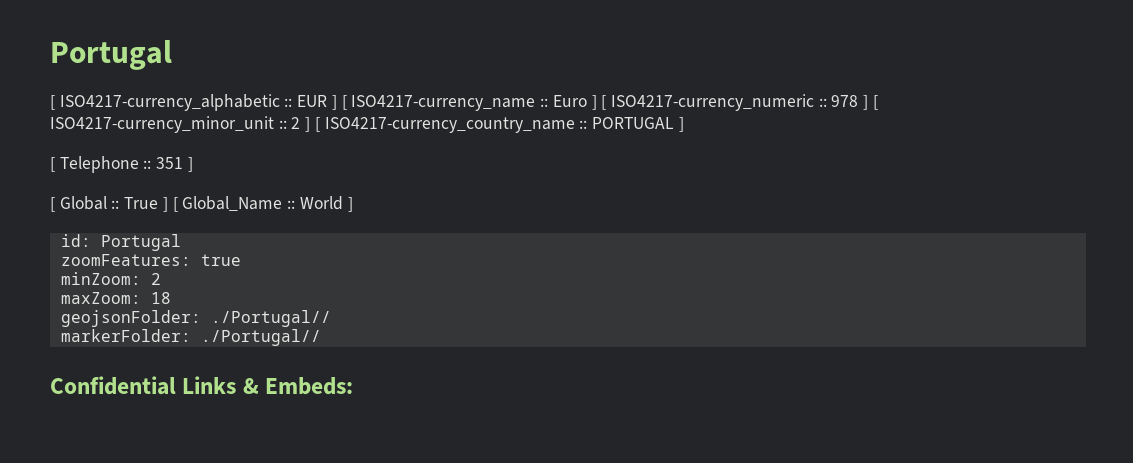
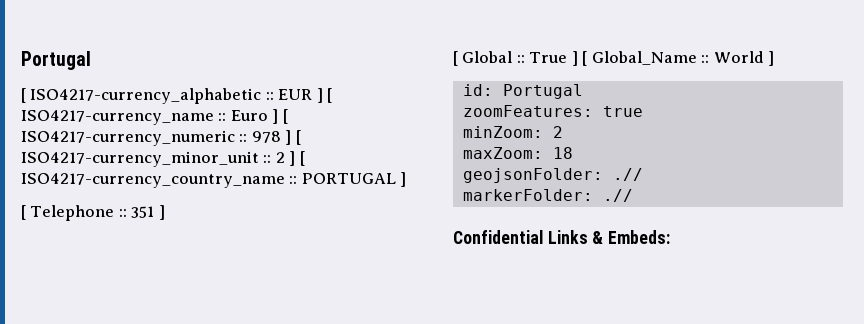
- geojsonFolder: ./Portugal//
+ geojsonFolder: .//
- markerFolder: ./Portugal//
+ markerFolder: .//

